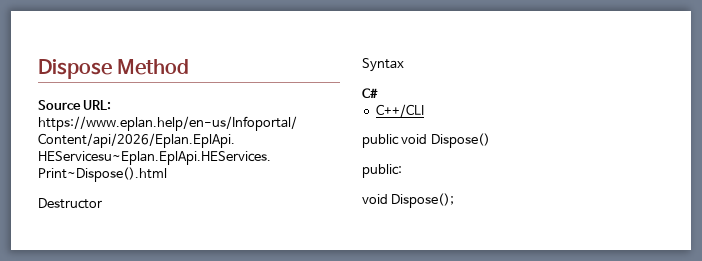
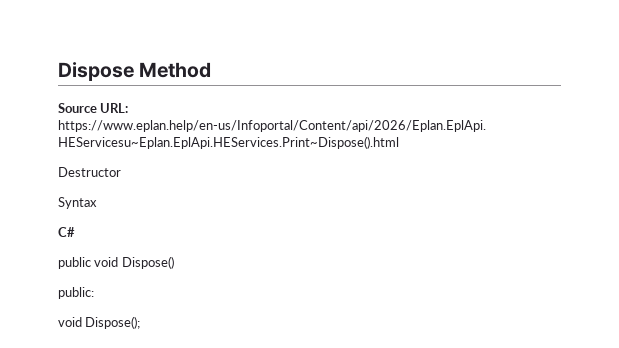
- C++/CLI

